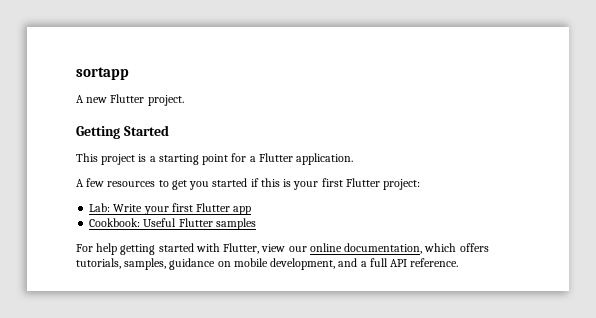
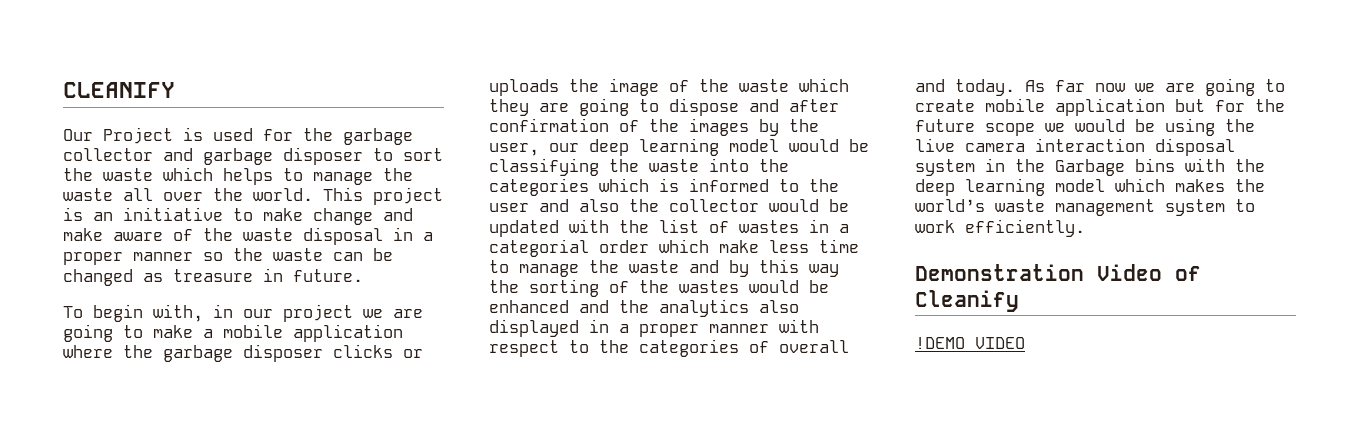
- sortapp
- A new Flutter project.
- Getting Started
- This project is a starting point for a Flutter application.
- A few resources to get you started if this is your first Flutter project:
- Lab: Write your first Flutter app
- Cookbook: Useful Flutter samples
- For help getting started with Flutter, view our online documentation, which offers tutorials, samples, guidance on mobile development, and a full API reference.
+ CLEANIFY
+ Our Project is used for the garbage collector and garbage disposer to sort the waste which helps to manage the waste all over the world. This project is an initiative to make change and make aware of the waste disposal in a proper manner so the waste can be changed as treasure in future.
+ To begin with, in our project we are going to make a mobile application where the garbage disposer clicks or uploads the image of the waste which they are going to dispose and after confirmation of the images by the user, our deep learning model would be classifying the waste into the categories which is informed to the user and also the collector would be updated with the list of wastes in a categorial order which make less time to manage the waste and by this way the sorting of the wastes would be enhanced and the analytics also displayed in a proper manner with respect to the categories of overall and today. As far now we are going to create mobile application but for the future scope we would be using the live camera interaction disposal system in the Garbage bins with the deep learning model which makes the world’s waste management system to work efficiently.
+ Demonstration Video of Cleanify
+ !DEMO VIDEO

